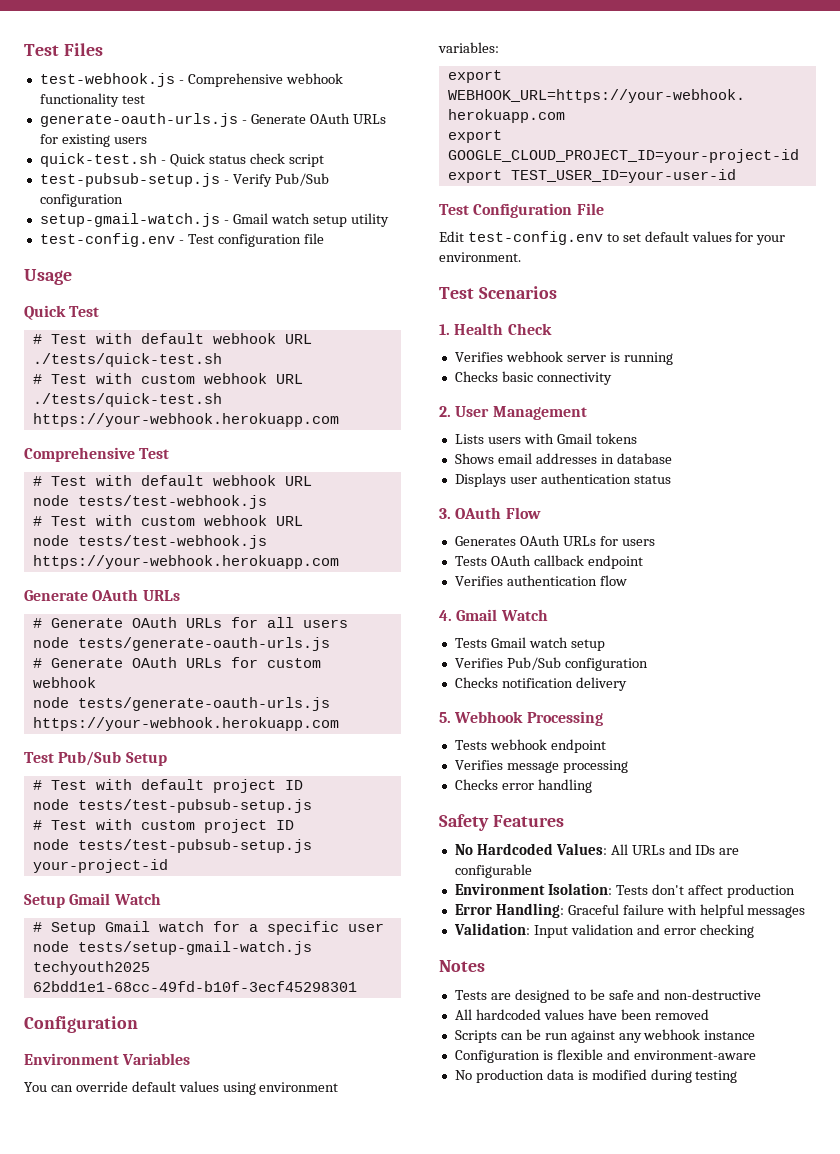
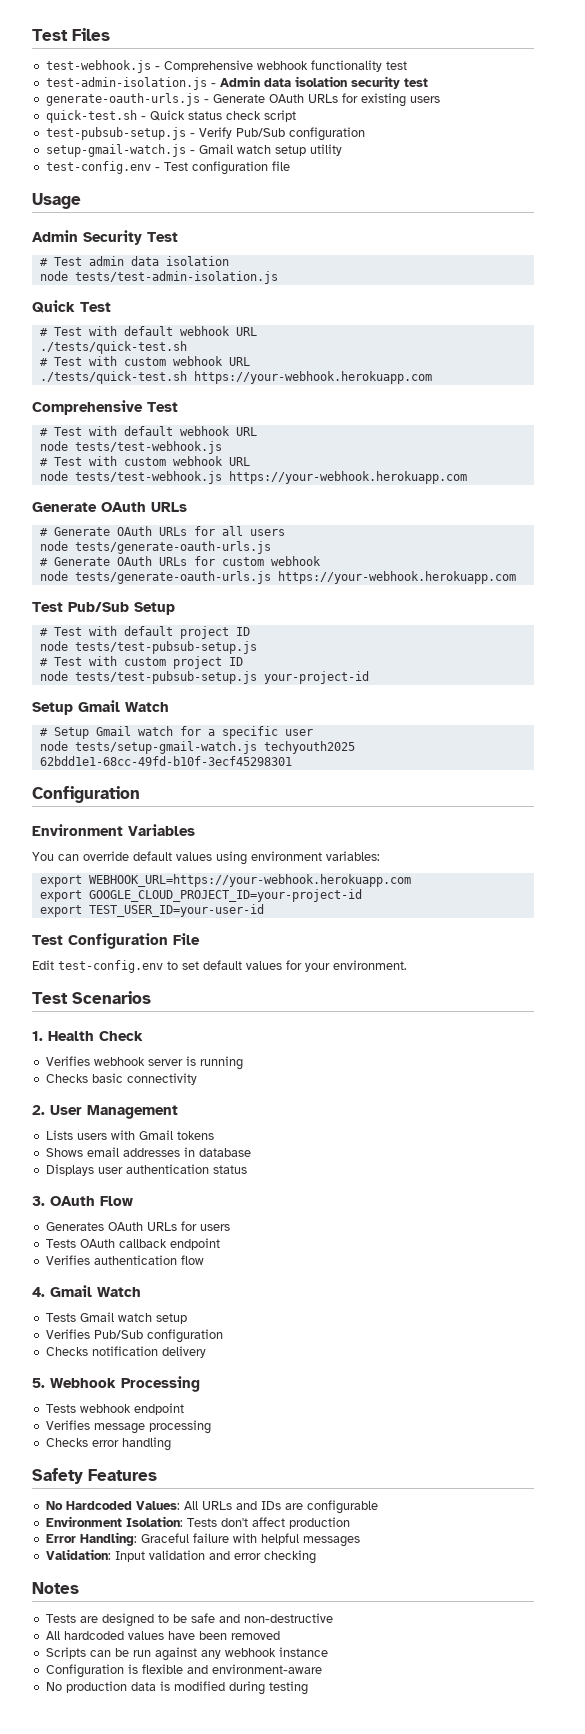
+ test-admin-isolation.js - Admin data isolation security test
+ Admin Security Test
+ # Test admin data isolation
+ node tests/test-admin-isolation.js

